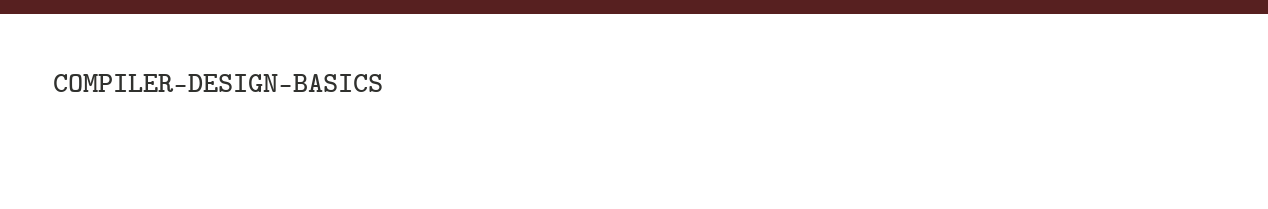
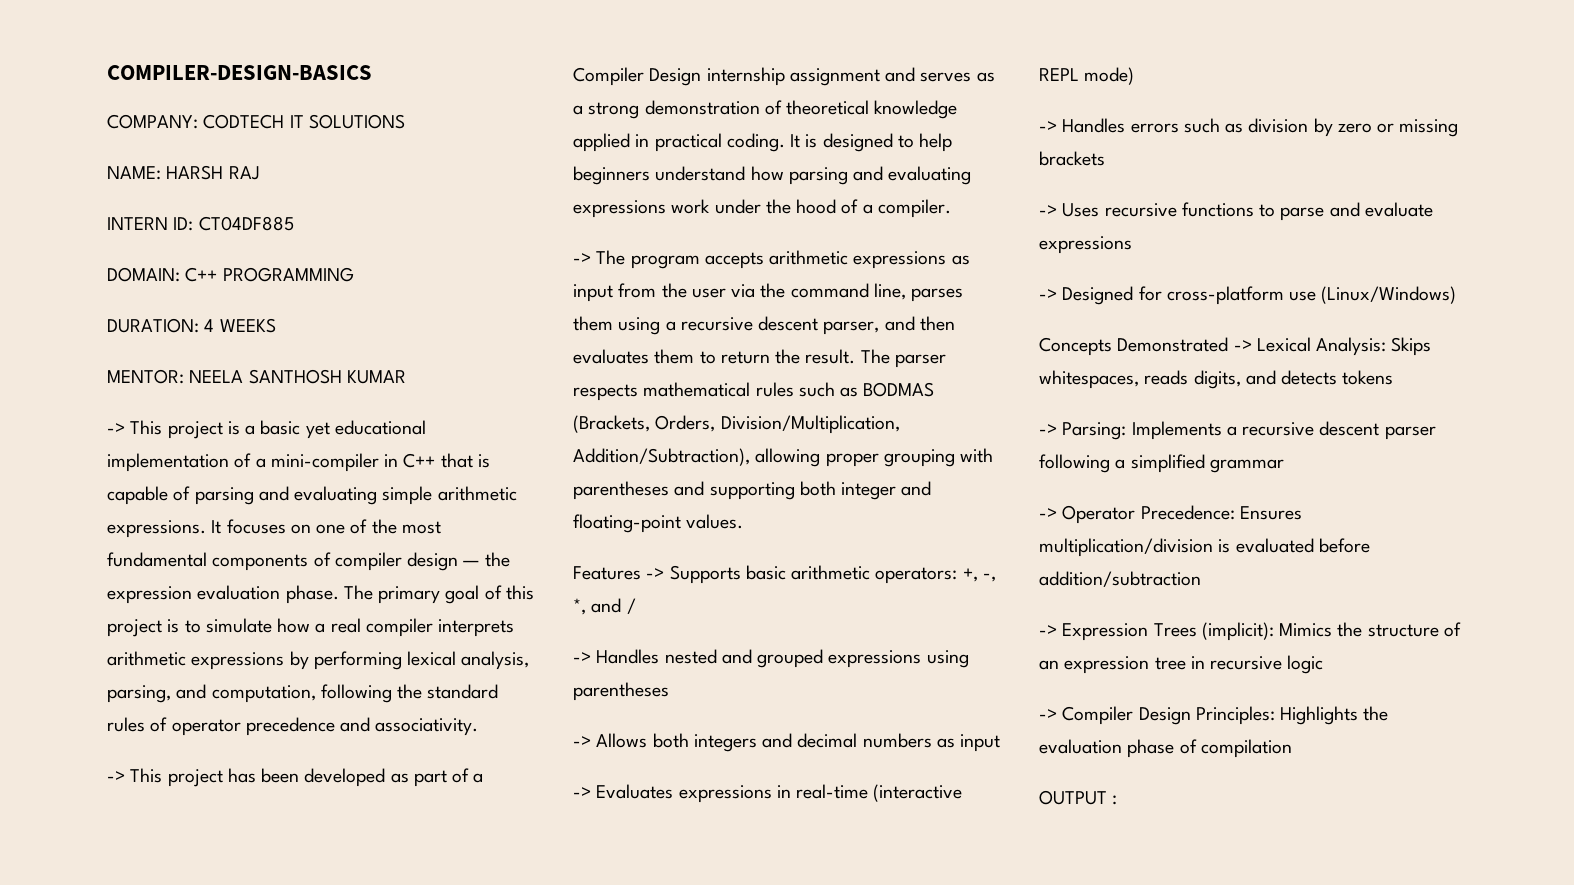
+ COMPANY: CODTECH IT SOLUTIONS
+ NAME: HARSH RAJ
+ INTERN ID: CT04DF885
+ DOMAIN: C++ PROGRAMMING
+ DURATION: 4 WEEKS
+ MENTOR: NEELA SANTHOSH KUMAR
+ -> This project is a basic yet educational implementation of a mini-compiler in C++ that is capable of parsing and evaluating simple arithmetic expressions. It focuses on one of the most fundamental components of compiler design — the expression evaluation phase. The primary goal of this project is to simulate how a real compiler interprets arithmetic expressions by performing lexical analysis, parsing, and computation, following the standard rules of operator precedence and associativity.
+ -> This project has been developed as part of a Compiler Design internship assignment and serves as a strong demonstration of theoretical knowledge applied in practical coding. It is designed to help beginners understand how parsing and evaluating expressions work under the hood of a compiler.
+ -> The program accepts arithmetic expressions as input from the user via the command line, parses them using a recursive descent parser, and then evaluates them to return the result. The parser respects mathematical rules such as BODMAS (Brackets, Orders, Division/Multiplication, Addition/Subtraction), allowing proper grouping with parentheses and supporting both integer and floating-point values.
+ Features -> Supports basic arithmetic operators: +, -, *, and /
+ -> Handles nested and grouped expressions using parentheses
+ -> Allows both integers and decimal numbers as input
+ -> Evaluates expressions in real-time (interactive REPL mode)
+ -> Handles errors such as division by zero or missing brackets
+ -> Uses recursive functions to parse and evaluate expressions
+ -> Designed for cross-platform use (Linux/Windows)
+ Concepts Demonstrated -> Lexical Analysis: Skips whitespaces, reads digits, and detects tokens
+ -> Parsing: Implements a recursive descent parser following a simplified grammar
+ -> Operator Precedence: Ensures multiplication/division is evaluated before addition/subtraction
+ -> Expression Trees (implicit): Mimics the structure of an expression tree in recursive logic
+ -> Compiler Design Principles: Highlights the evaluation phase of compilation
+ OUTPUT :

